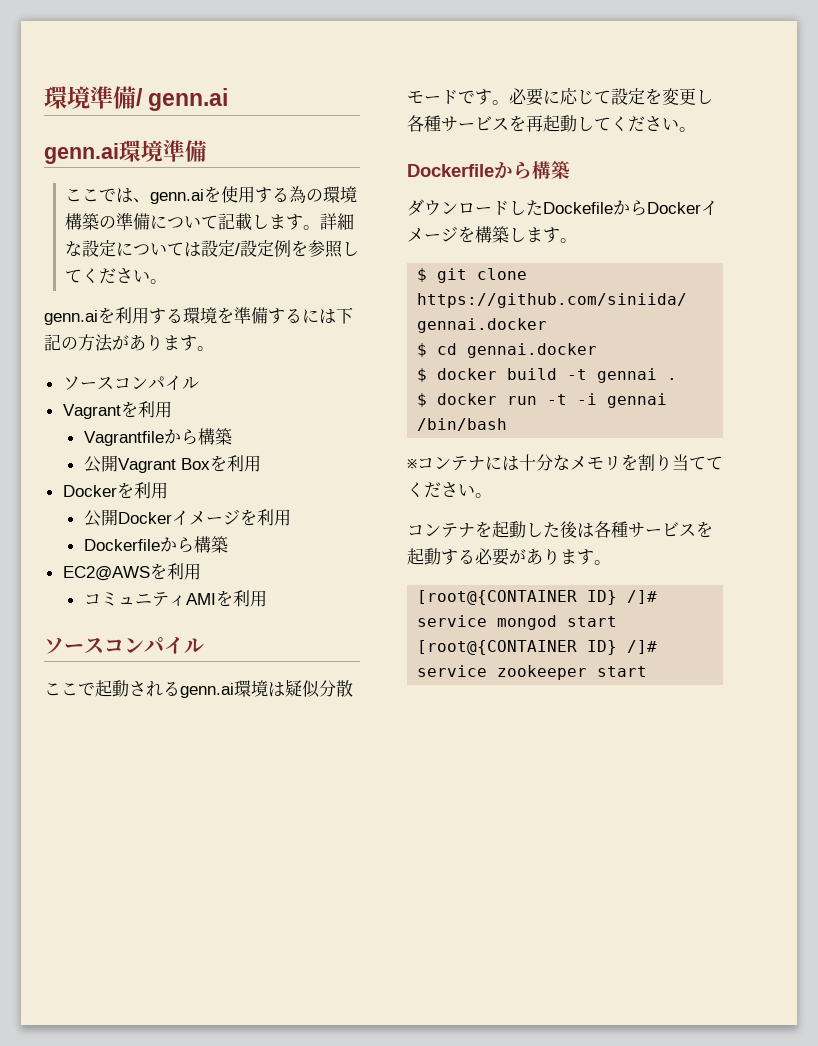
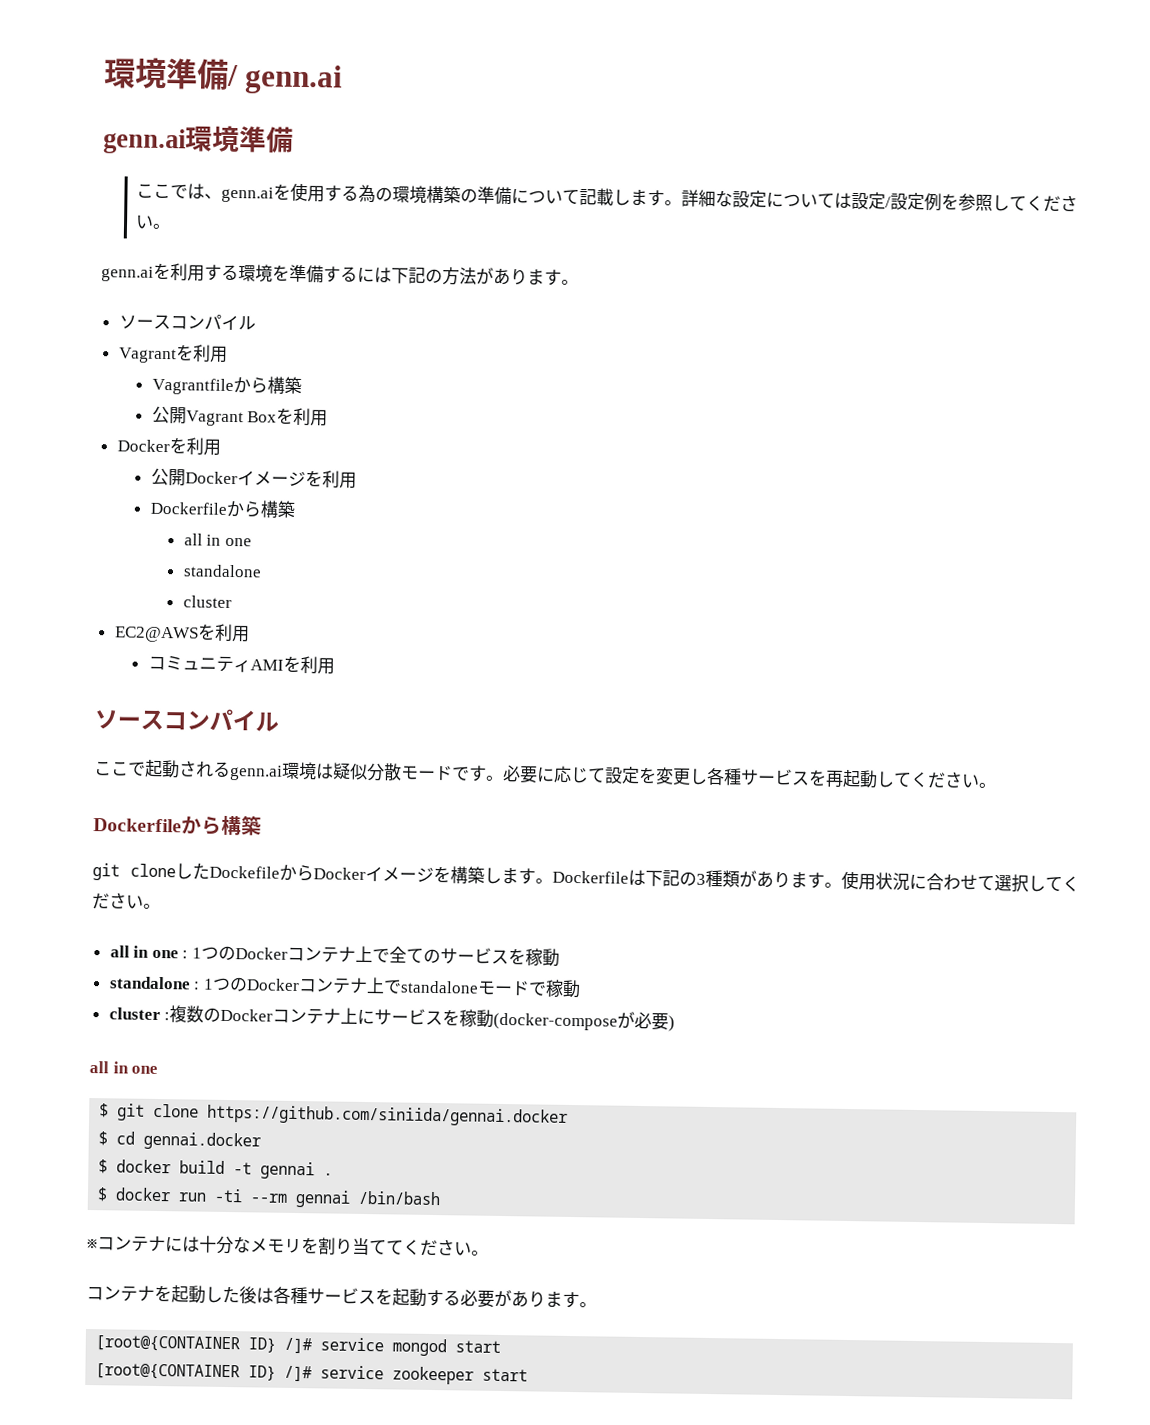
  公開Dockerイメージを利用
  Dockerfileから構築
+ all in one
+ standalone
+ cluster
- ダウンロードしたDockefileからDockerイメージを構築します。
+ git cloneしたDockefileからDockerイメージを構築します。Dockerfileは下記の3種類があります。使用状況に合わせて選択してください。
+ all in one : 1つのDockerコンテナ上で全てのサービスを稼動
+ standalone : 1つのDockerコンテナ上でstandaloneモードで稼動
+ cluster :複数のDockerコンテナ上にサービスを稼動(docker-composeが必要)
+ all in one
- $ docker run -t -i gennai /bin/bash
+ $ docker run -ti --rm gennai /bin/bash

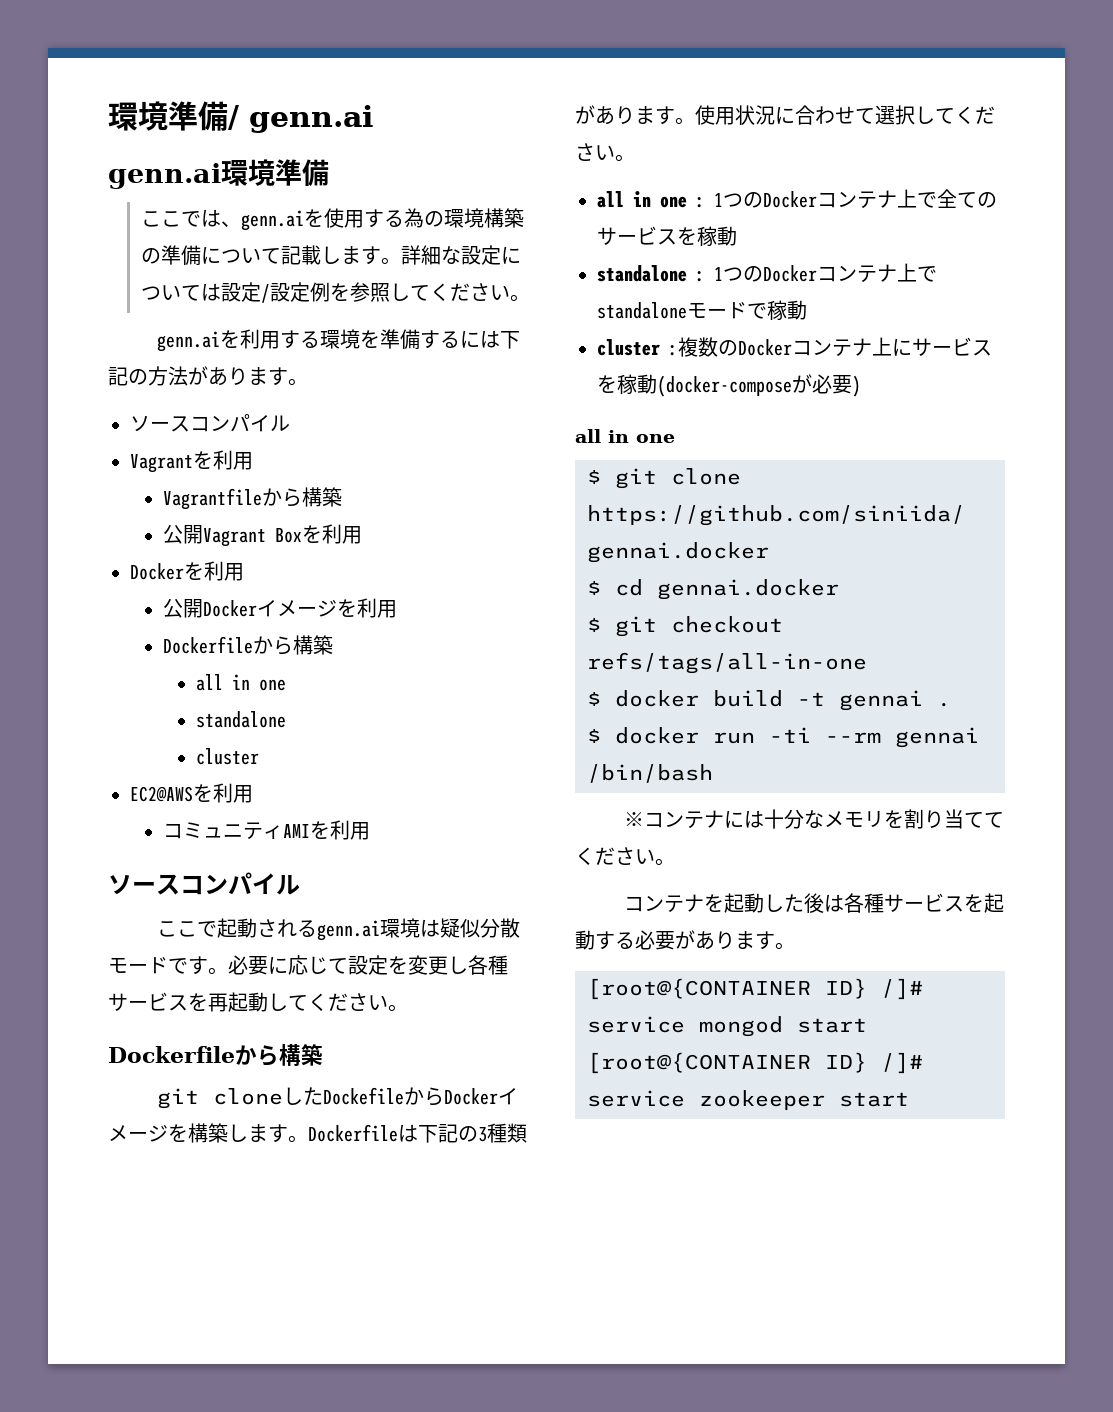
+ $ git checkout refs/tags/all-in-one

